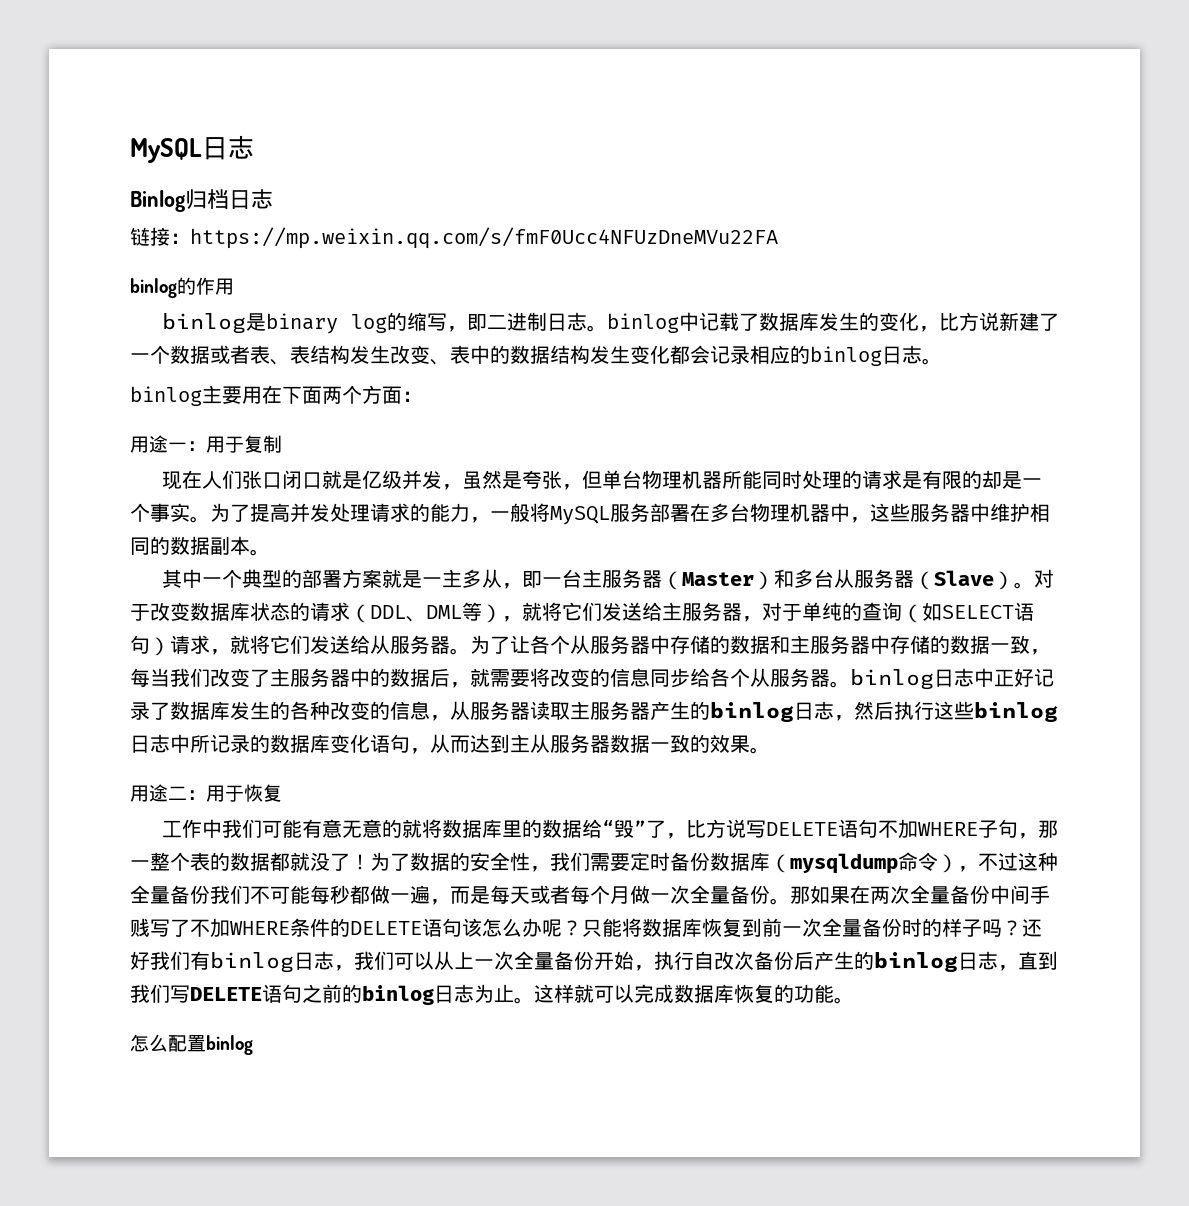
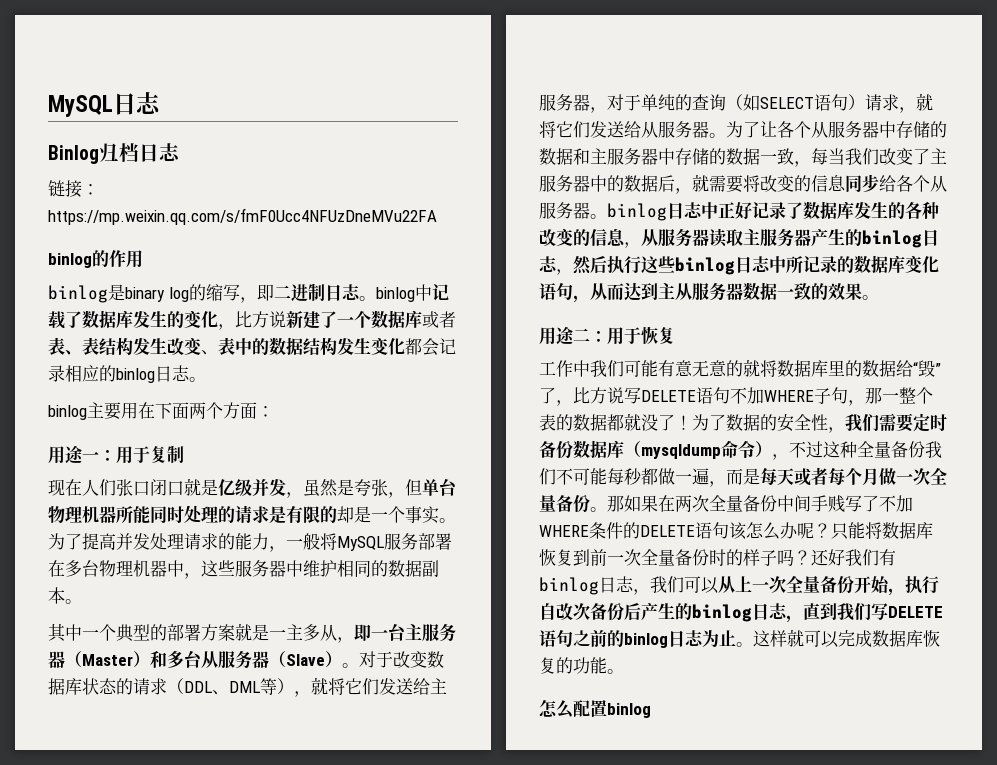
- binlog是binary log的缩写，即二进制日志。binlog中记载了数据库发生的变化，比方说新建了一个数据或者表、表结构发生改变、表中的数据结构发生变化都会记录相应的binlog日志。
+ binlog是binary log的缩写，即二进制日志。binlog中记载了数据库发生的变化，比方说新建了一个数据库或者表、表结构发生改变、表中的数据结构发生变化都会记录相应的binlog日志。

